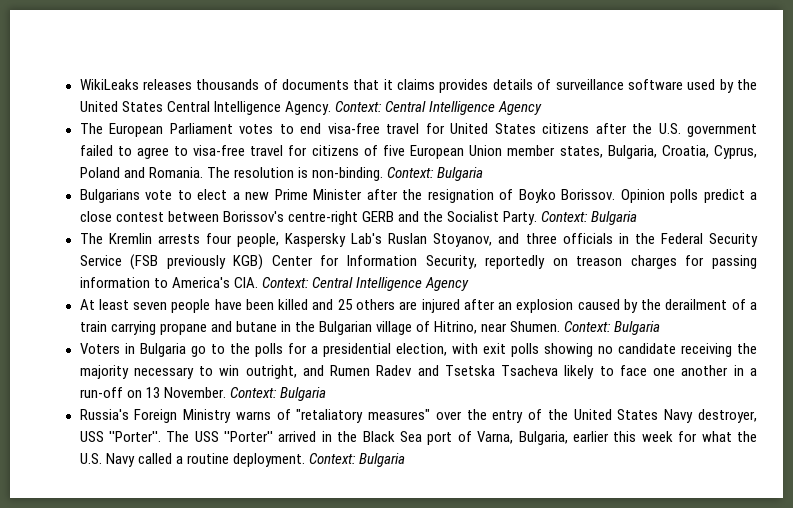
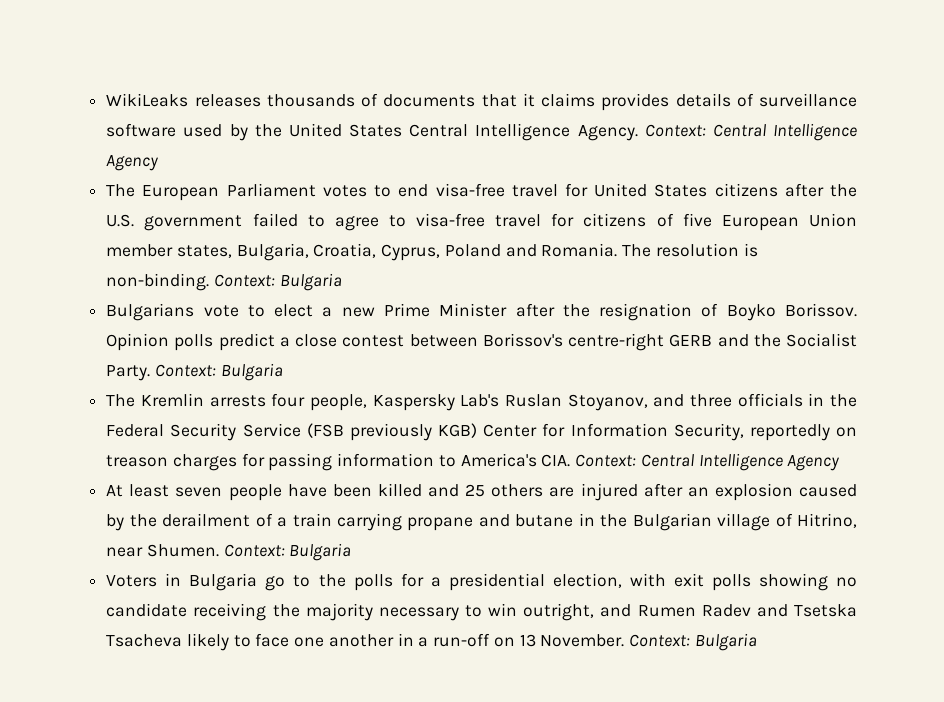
- Russia's Foreign Ministry warns of "retaliatory measures" over the entry of the United States Navy destroyer, USS ''Porter''. The USS ''Porter'' arrived in the Black Sea port of Varna, Bulgaria, earlier this week for what the U.S. Navy called a routine deployment. Context: Bulgaria

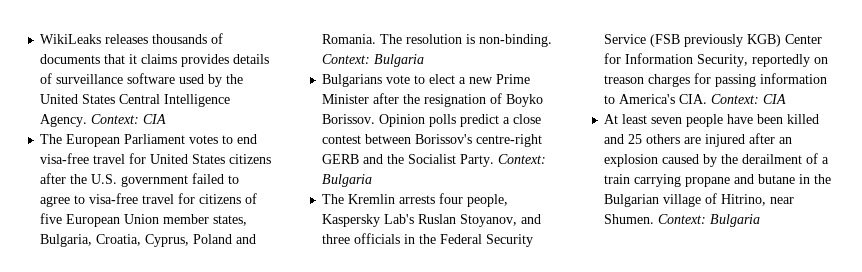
- WikiLeaks releases thousands of documents that it claims provides details of surveillance software used by the United States Central Intelligence Agency. Context: Central Intelligence Agency
+ WikiLeaks releases thousands of documents that it claims provides details of surveillance software used by the United States Central Intelligence Agency. Context: CIA
- The Kremlin arrests four people, Kaspersky Lab's Ruslan Stoyanov, and three officials in the Federal Security Service (FSB previously KGB) Center for Information Security, reportedly on treason charges for passing information to America's CIA. Context: Central Intelligence Agency
+ The Kremlin arrests four people, Kaspersky Lab's Ruslan Stoyanov, and three officials in the Federal Security Service (FSB previously KGB) Center for Information Security, reportedly on treason charges for passing information to America's CIA. Context: CIA
- Voters in Bulgaria go to the polls for a presidential election, with exit polls showing no candidate receiving the majority necessary to win outright, and Rumen Radev and Tsetska Tsacheva likely to face one another in a run-off on 13 November. Context: Bulgaria

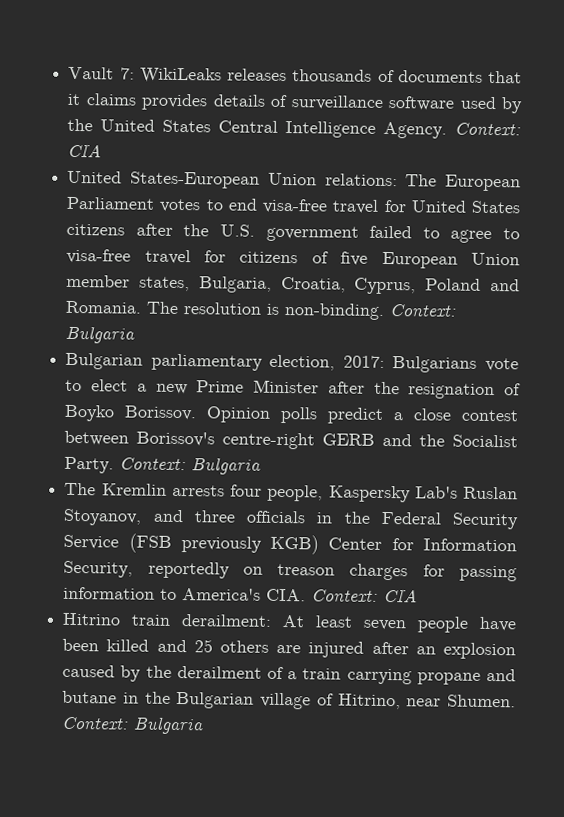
- WikiLeaks releases thousands of documents that it claims provides details of surveillance software used by the United States Central Intelligence Agency.
+ Vault 7: WikiLeaks releases thousands of documents that it claims provides details of surveillance software used by the United States Central Intelligence Agency.
- The European Parliament votes to end visa-free travel for United States citizens after the U.S. government failed to agree to visa-free travel for citizens of five European Union member states, Bulgaria, Croatia, Cyprus, Poland and Romania.
+ United States-European Union relations: The European Parliament votes to end visa-free travel for United States citizens after the U.S. government failed to agree to visa-free travel for citizens of five European Union member states, Bulgaria, Croatia, Cyprus, Poland and Romania.
- Bulgarians vote to elect a new Prime Minister after the resignation of Boyko Borissov.
+ Bulgarian parliamentary election, 2017: Bulgarians vote to elect a new Prime Minister after the resignation of Boyko Borissov.
- At least seven people have been killed and 25 others are injured after an explosion caused by the derailment of a train carrying propane and butane in the Bulgarian village of Hitrino, near Shumen.
+ Hitrino train derailment: At least seven people have been killed and 25 others are injured after an explosion caused by the derailment of a train carrying propane and butane in the Bulgarian village of Hitrino, near Shumen.

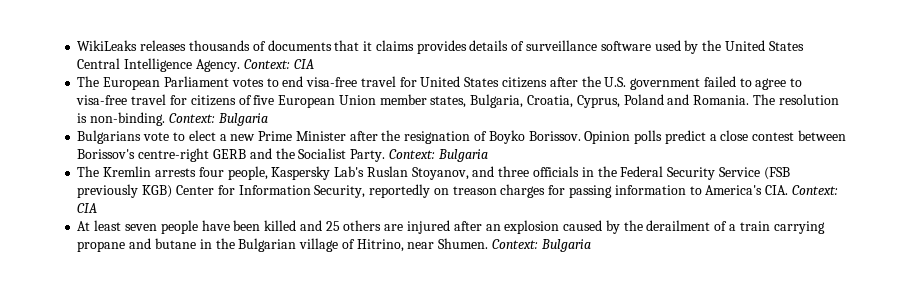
- Vault 7: WikiLeaks releases thousands of documents that it claims provides details of surveillance software used by the United States Central Intelligence Agency.
+ WikiLeaks releases thousands of documents that it claims provides details of surveillance software used by the United States Central Intelligence Agency.
- United States-European Union relations: The European Parliament votes to end visa-free travel for United States citizens after the U.S. government failed to agree to visa-free travel for citizens of five European Union member states, Bulgaria, Croatia, Cyprus, Poland and Romania.
+ The European Parliament votes to end visa-free travel for United States citizens after the U.S. government failed to agree to visa-free travel for citizens of five European Union member states, Bulgaria, Croatia, Cyprus, Poland and Romania.
- Bulgarian parliamentary election, 2017: Bulgarians vote to elect a new Prime Minister after the resignation of Boyko Borissov.
+ Bulgarians vote to elect a new Prime Minister after the resignation of Boyko Borissov.
- Hitrino train derailment: At least seven people have been killed and 25 others are injured after an explosion caused by the derailment of a train carrying propane and butane in the Bulgarian village of Hitrino, near Shumen.
+ At least seven people have been killed and 25 others are injured after an explosion caused by the derailment of a train carrying propane and butane in the Bulgarian village of Hitrino, near Shumen.

